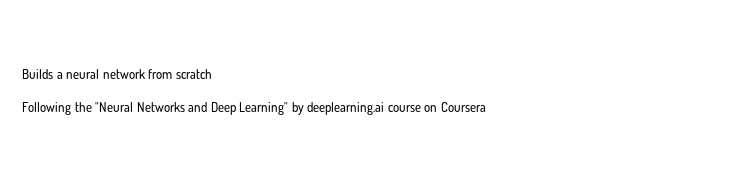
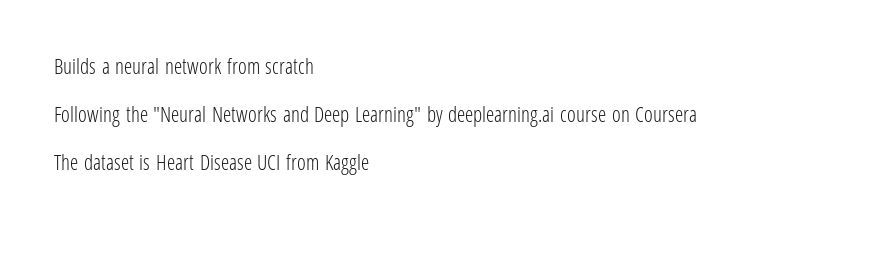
+ The dataset is Heart Disease UCI from Kaggle

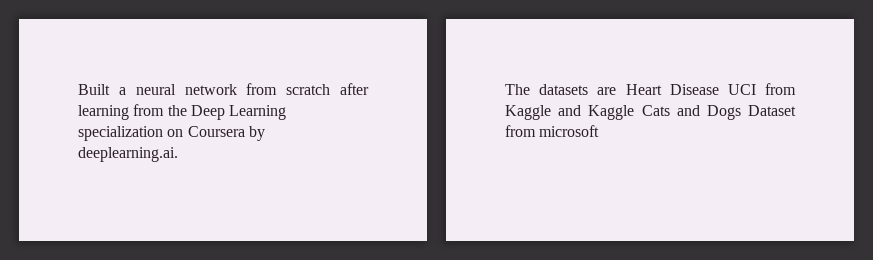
- Builds a neural network from scratch
- Following the "Neural Networks and Deep Learning" by deeplearning.ai course on Coursera
+ Built a neural network from scratch after learning from the Deep Learning specialization on Coursera by deeplearning.ai.
- The dataset is Heart Disease UCI from Kaggle
+ The datasets are Heart Disease UCI from Kaggle and Kaggle Cats and Dogs Dataset from microsoft

